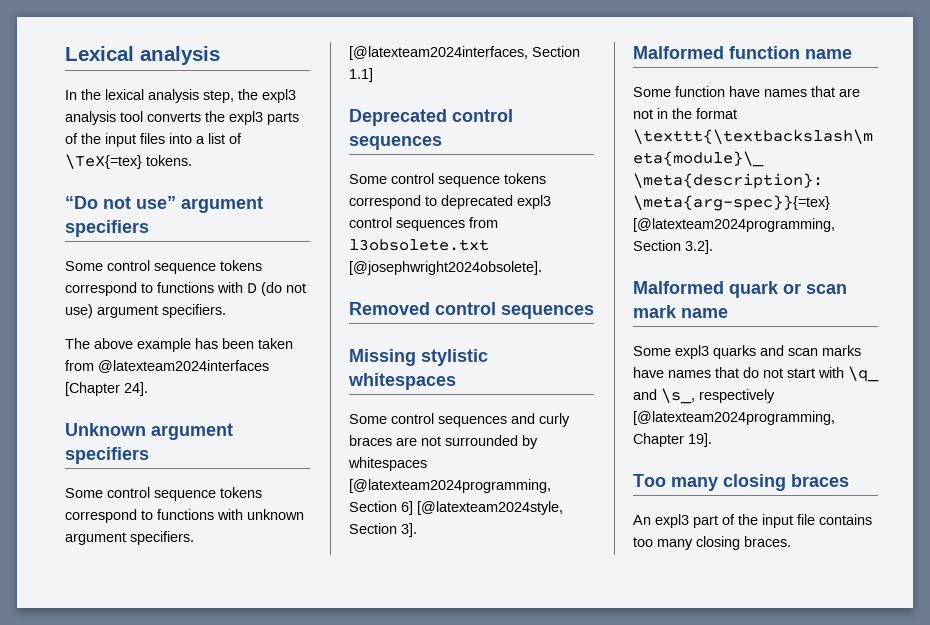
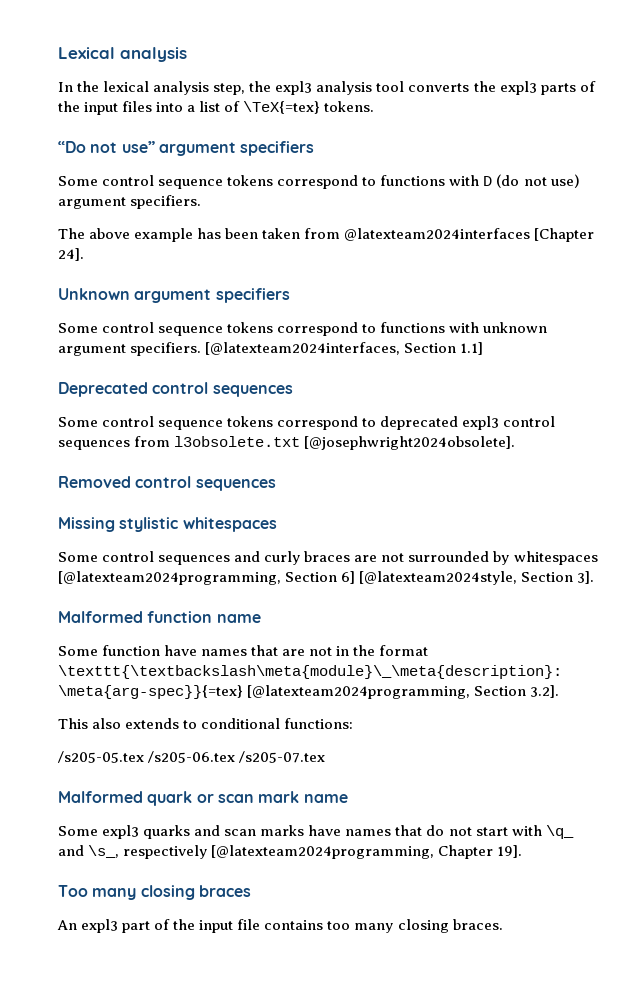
+ This also extends to conditional functions:
+ /s205-05.tex /s205-06.tex /s205-07.tex

